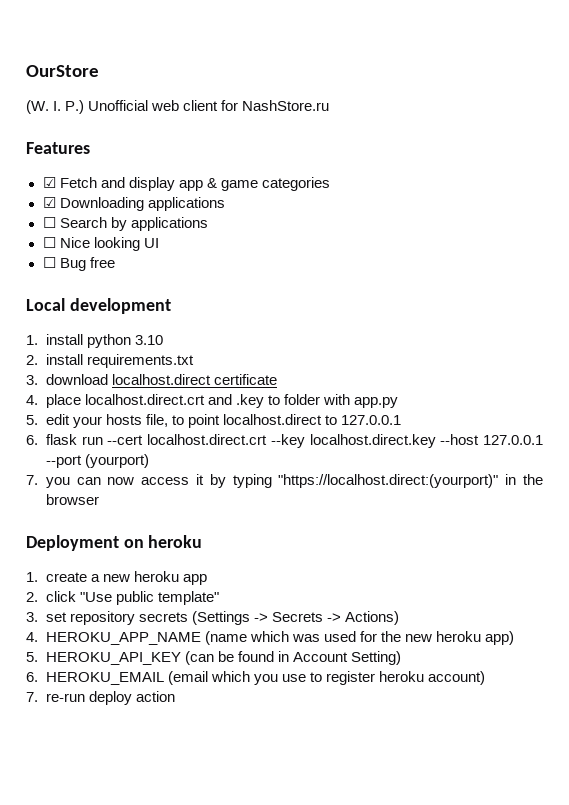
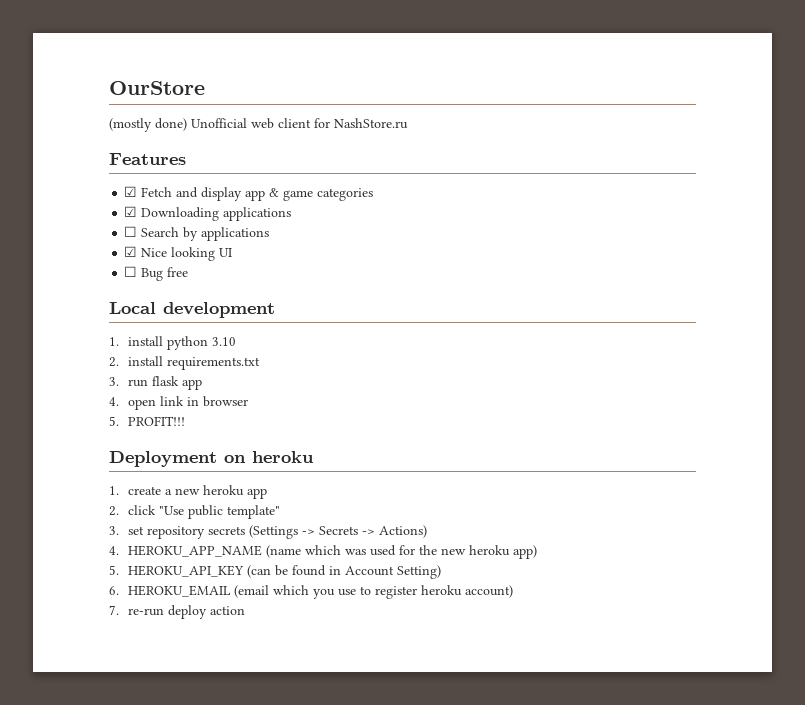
- (W. I. P.) Unofficial web client for NashStore.ru
+ (mostly done) Unofficial web client for NashStore.ru
- ☐ Nice looking UI
+ ☑ Nice looking UI
- 3. download localhost.direct certificate
- 4. place localhost.direct.crt and .key to folder with app.py
- 5. edit your hosts file, to point localhost.direct to 127.0.0.1
- 6. flask run --cert localhost.direct.crt --key localhost.direct.key --host 127.0.0.1 --port (yourport)
- 7. you can now access it by typing "https://localhost.direct:(yourport)" in the browser
+ 3. run flask app
+ 4. open link in browser
+ 5. PROFIT!!!

